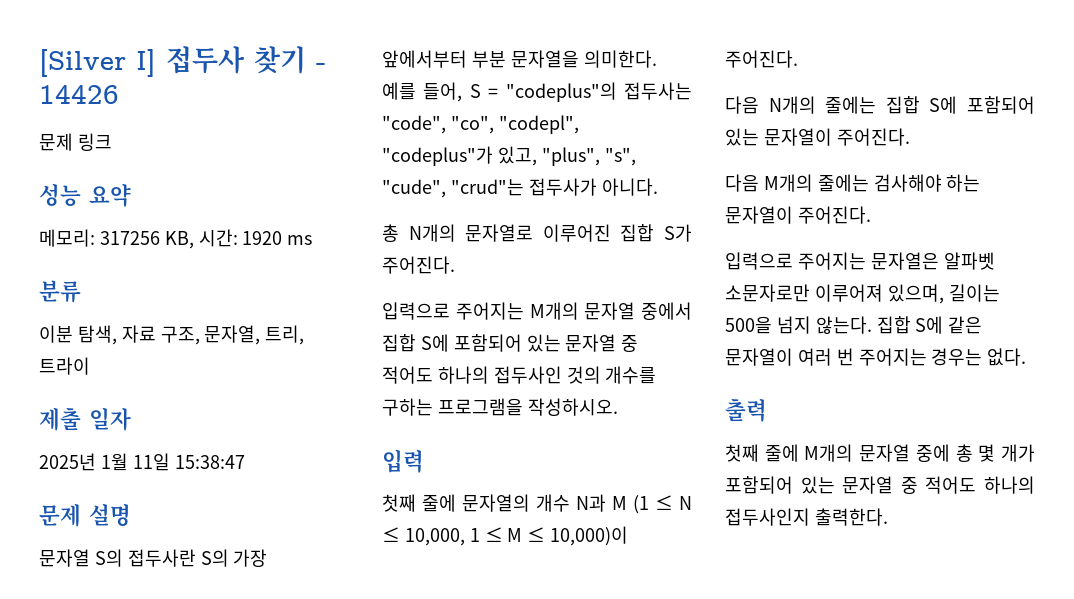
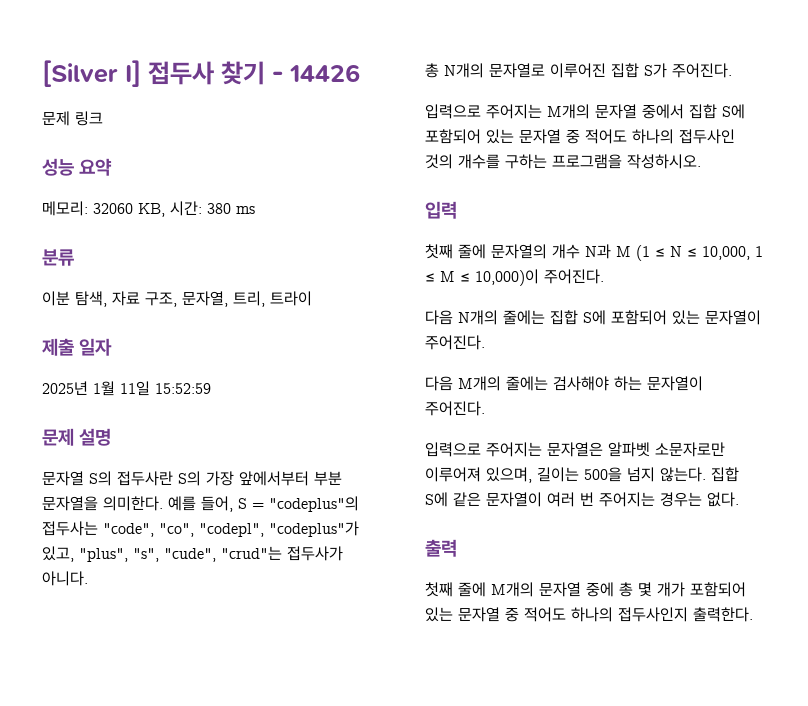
- 메모리: 317256 KB, 시간: 1920 ms
+ 메모리: 32060 KB, 시간: 380 ms
- 2025년 1월 11일 15:38:47
+ 2025년 1월 11일 15:52:59

